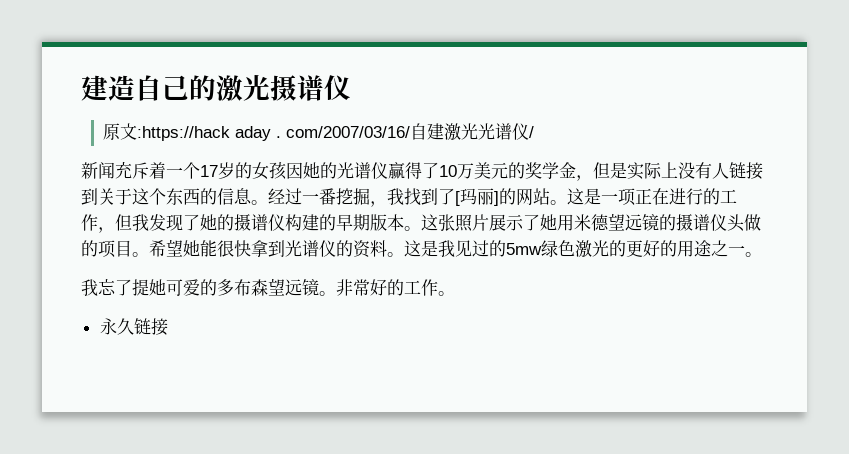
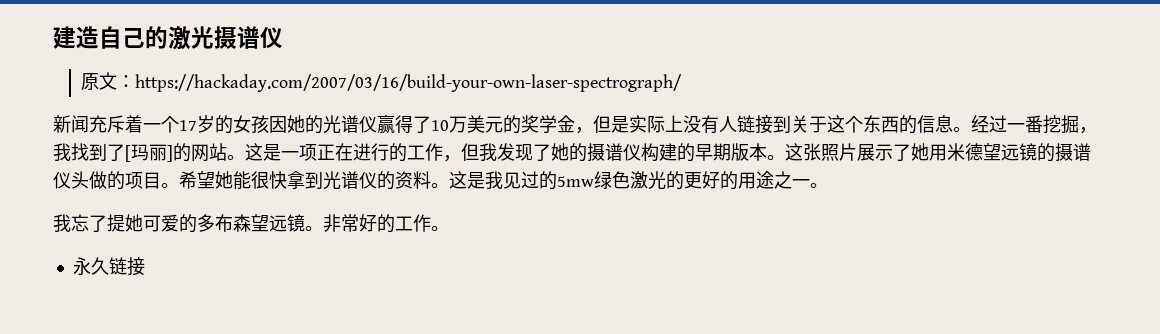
- 原文:https://hack aday . com/2007/03/16/自建激光光谱仪/
+ 原文：https://hackaday.com/2007/03/16/build-your-own-laser-spectrograph/

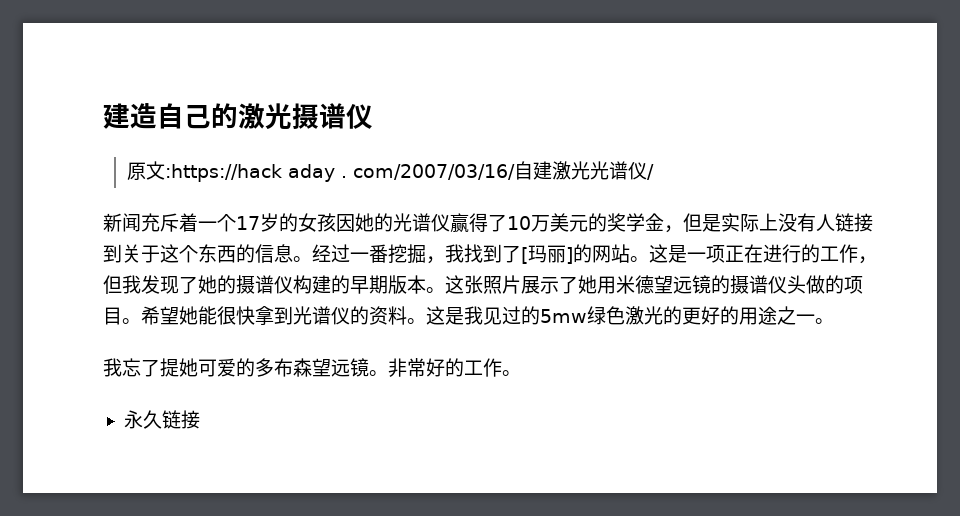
- 原文：https://hackaday.com/2007/03/16/build-your-own-laser-spectrograph/
+ 原文:https://hack aday . com/2007/03/16/自建激光光谱仪/

